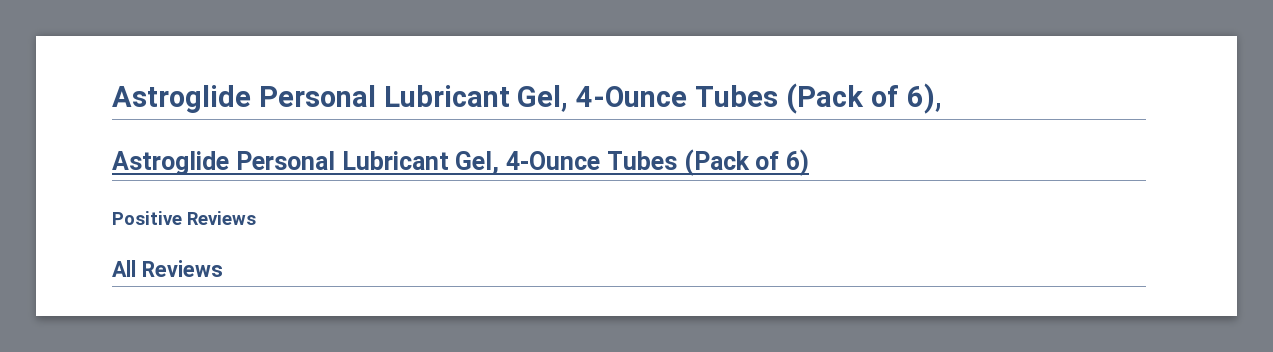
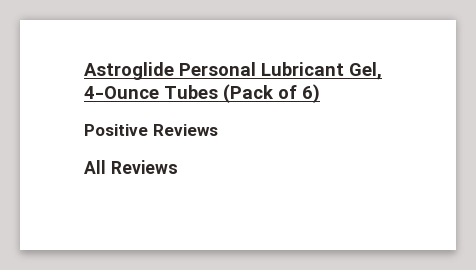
- Astroglide Personal Lubricant Gel, 4-Ounce Tubes (Pack of 6),

